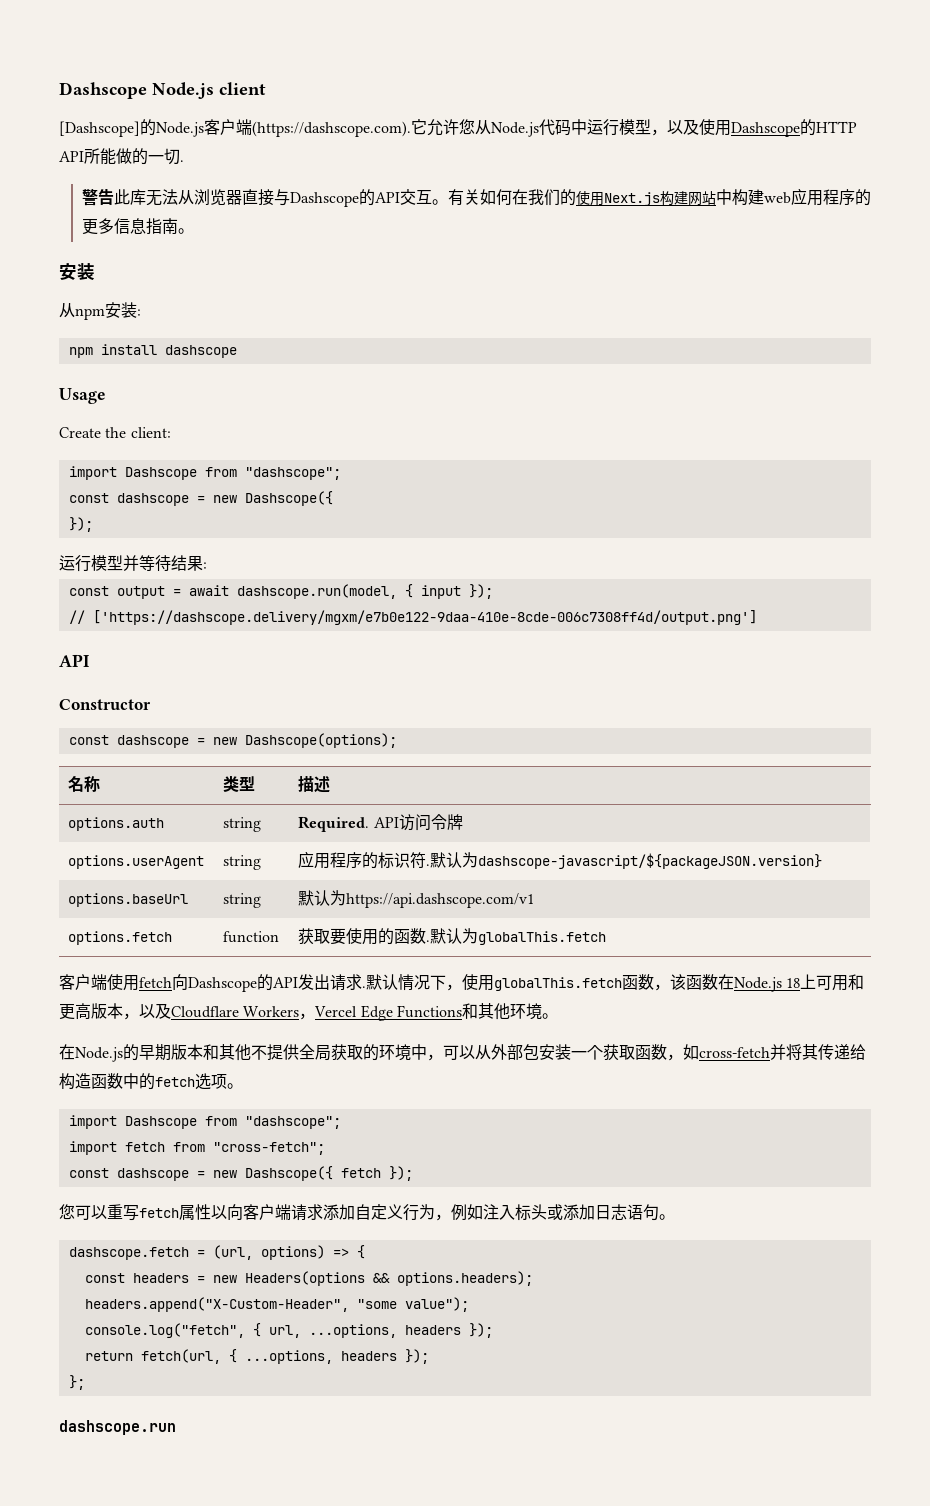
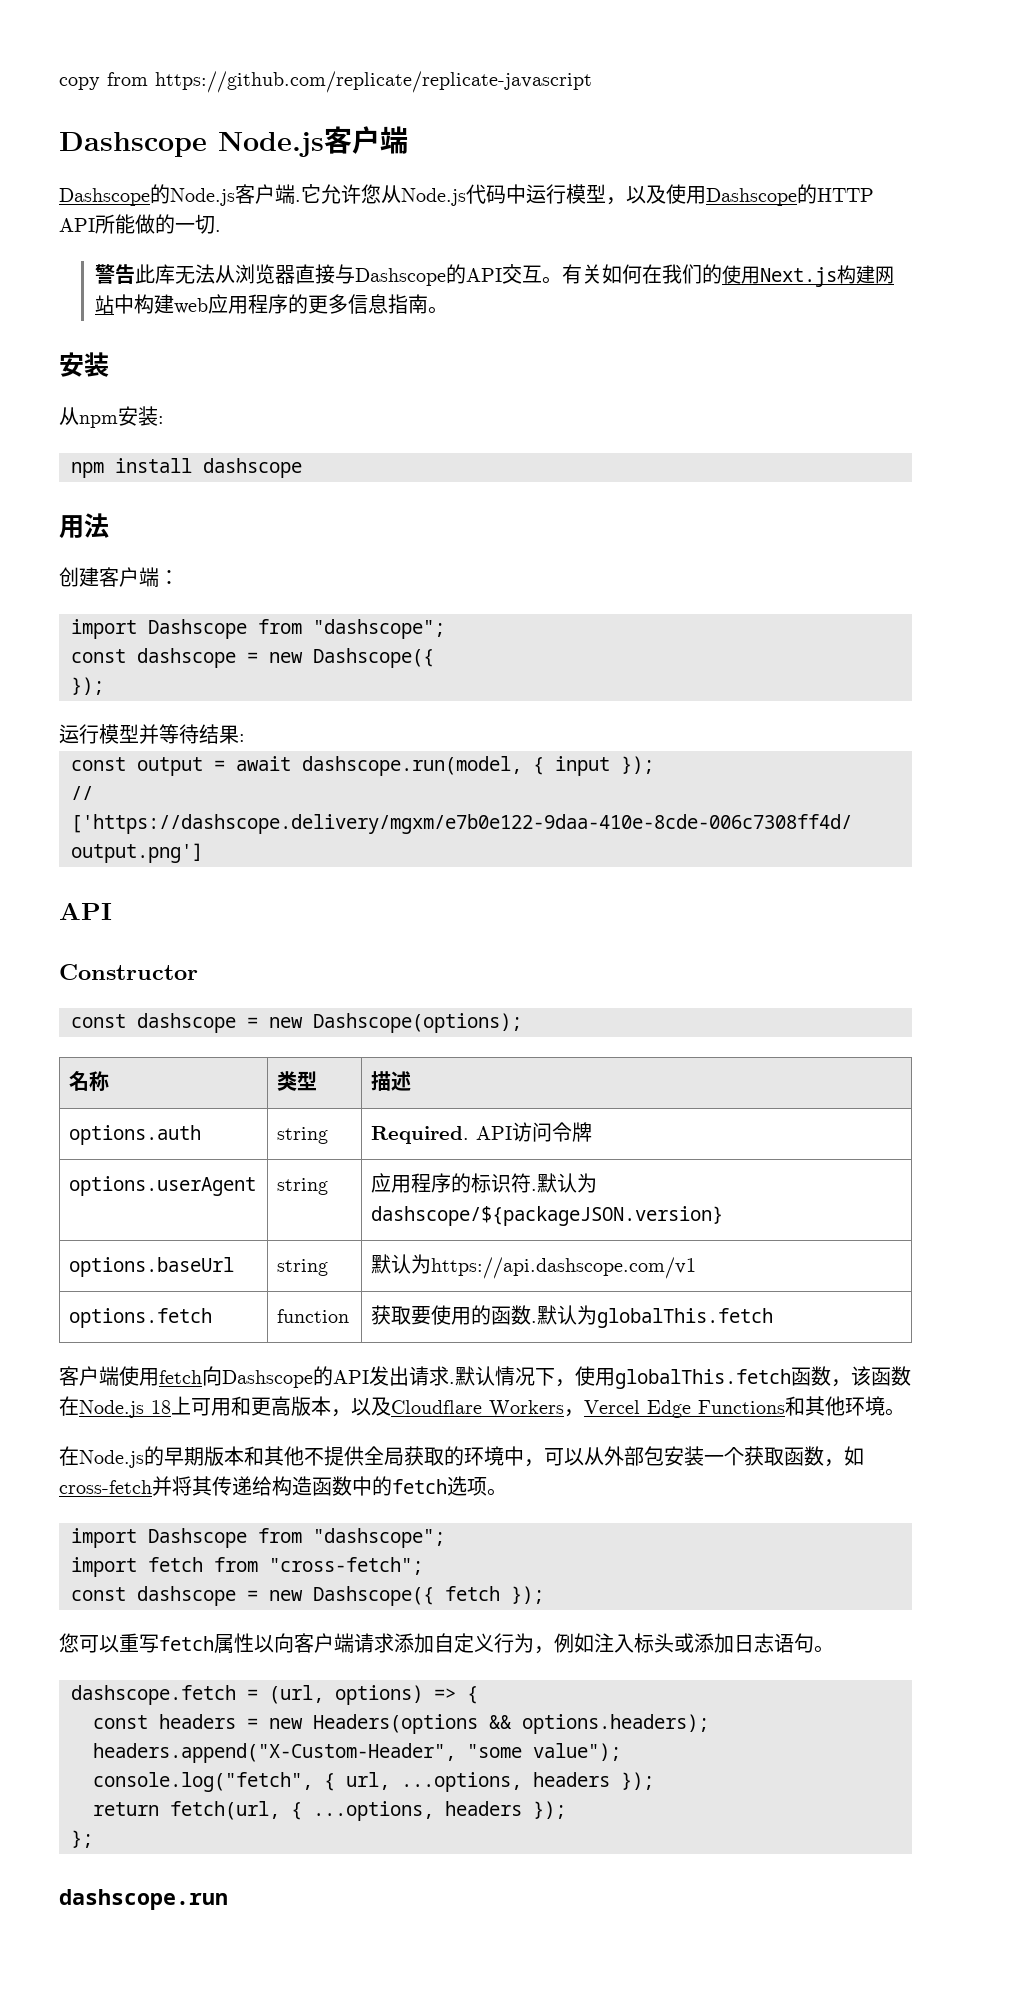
- Dashscope Node.js client
- [Dashscope]的Node.js客户端(https://dashscope.com).它允许您从Node.js代码中运行模型，以及使用Dashscope的HTTP API所能做的一切.
+ copy from https://github.com/replicate/replicate-javascript
+ Dashscope Node.js客户端
+ Dashscope的Node.js客户端.它允许您从Node.js代码中运行模型，以及使用Dashscope的HTTP API所能做的一切.
- Usage
- Create the client:
+ 用法
+ 创建客户端：
- options.userAgent | string | 应用程序的标识符.默认为dashscope-javascript/${packageJSON.version}
+ options.userAgent | string | 应用程序的标识符.默认为dashscope/${packageJSON.version}

